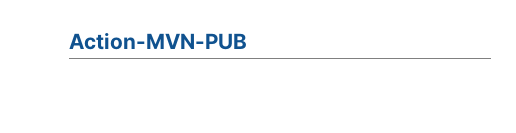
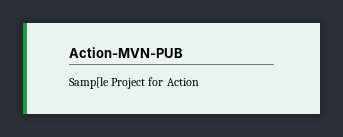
+ Samp[le Project for Action

